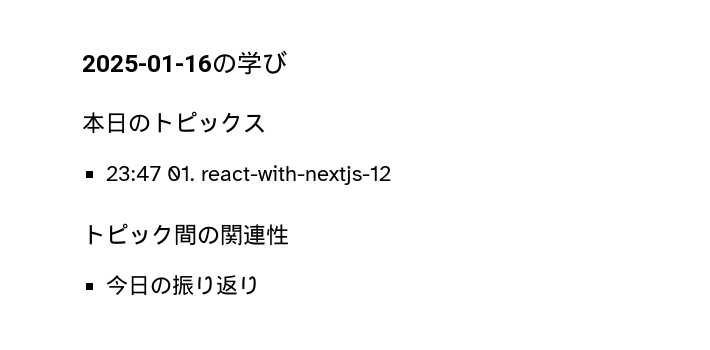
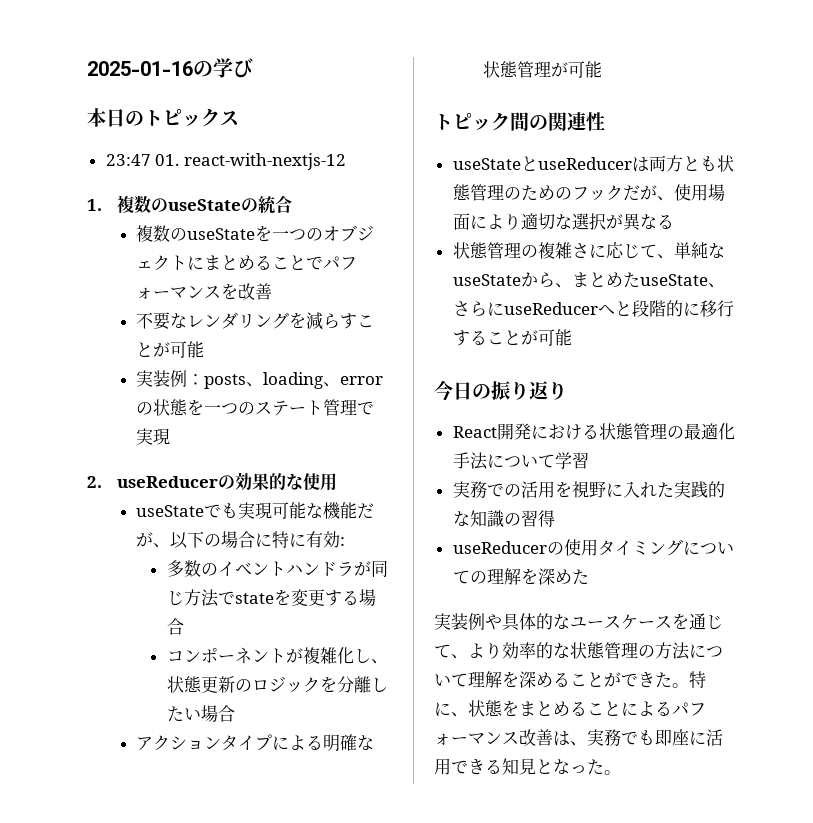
+ 1.複数のuseStateの統合
+ 複数のuseStateを一つのオブジェクトにまとめることでパフォーマンスを改善
+ 不要なレンダリングを減らすことが可能
+ 実装例：posts、loading、errorの状態を一つのステート管理で実現
+ 2. useReducerの効果的な使用
+ useStateでも実現可能な機能だが、以下の場合に特に有効:
+ 多数のイベントハンドラが同じ方法でstateを変更する場合
+ コンポーネントが複雑化し、状態更新のロジックを分離したい場合
+ アクションタイプによる明確な状態管理が可能
+ useStateとuseReducerは両方とも状態管理のためのフックだが、使用場面により適切な選択が異なる
+ 状態管理の複雑さに応じて、単純なuseStateから、まとめたuseState、さらにuseReducerへと段階的に移行することが可能
  今日の振り返り
+ React開発における状態管理の最適化手法について学習
+ 実務での活用を視野に入れた実践的な知識の習得
+ useReducerの使用タイミングについての理解を深めた
+ 実装例や具体的なユースケースを通じて、より効率的な状態管理の方法について理解を深めることができた。特に、状態をまとめることによるパフォーマンス改善は、実務でも即座に活用できる知見となった。

